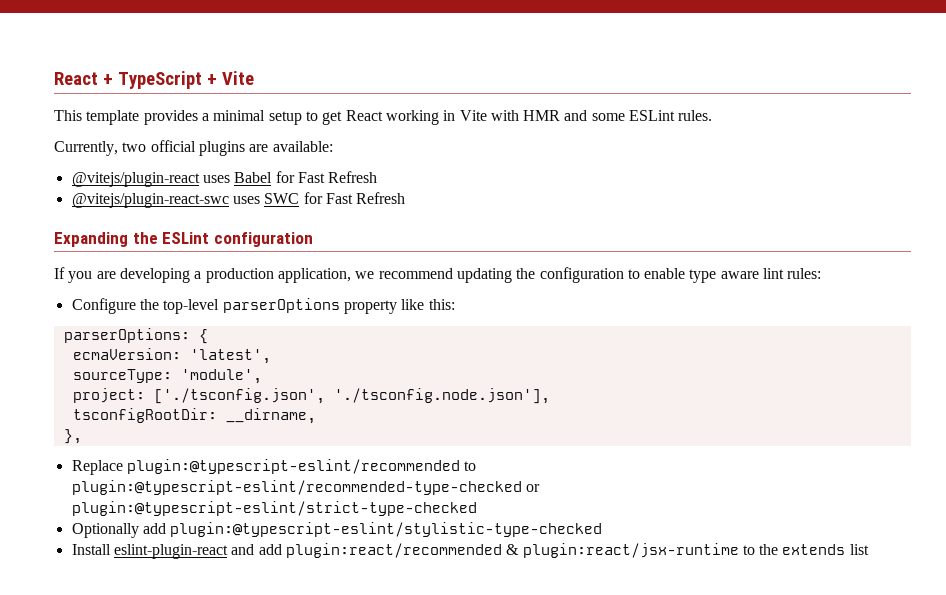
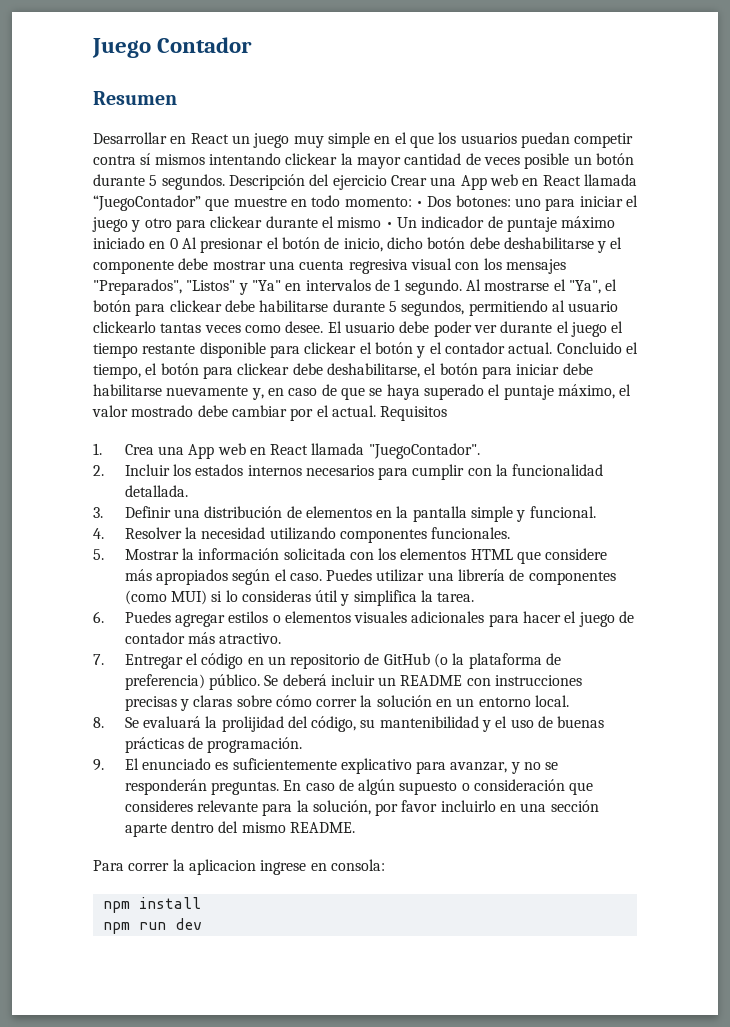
- React + TypeScript + Vite
- This template provides a minimal setup to get React working in Vite with HMR and some ESLint rules.
- Currently, two official plugins are available:
- @vitejs/plugin-react uses Babel for Fast Refresh
- @vitejs/plugin-react-swc uses SWC for Fast Refresh
- Expanding the ESLint configuration
- If you are developing a production application, we recommend updating the configuration to enable type aware lint rules:
- Configure the top-level parserOptions property like this:
- parserOptions: {
- ecmaVersion: 'latest',
- sourceType: 'module',
- project: ['./tsconfig.json', './tsconfig.node.json'],
- tsconfigRootDir: __dirname,
- },
- Replace plugin:@typescript-eslint/recommended to plugin:@typescript-eslint/recommended-type-checked or plugin:@typescript-eslint/strict-type-checked
- Optionally add plugin:@typescript-eslint/stylistic-type-checked
- Install eslint-plugin-react and add plugin:react/recommended & plugin:react/jsx-runtime to the extends list
+ Juego Contador
+ Resumen
+ Desarrollar en React un juego muy simple en el que los usuarios puedan competir contra sí mismos intentando clickear la mayor cantidad de veces posible un botón durante 5 segundos. Descripción del ejercicio Crear una App web en React llamada “JuegoContador” que muestre en todo momento: • Dos botones: uno para iniciar el juego y otro para clickear durante el mismo • Un indicador de puntaje máximo iniciado en 0 Al presionar el botón de inicio, dicho botón debe deshabilitarse y el componente debe mostrar una cuenta regresiva visual con los mensajes "Preparados", "Listos" y "Ya" en intervalos de 1 segundo. Al mostrarse el "Ya", el botón para clickear debe habilitarse durante 5 segundos, permitiendo al usuario clickearlo tantas veces como desee. El usuario debe poder ver durante el juego el tiempo restante disponible para clickear el botón y el contador actual. Concluido el tiempo, el botón para clickear debe deshabilitarse, el botón para iniciar debe habilitarse nuevamente y, en caso de que se haya superado el puntaje máximo, el valor mostrado debe cambiar por el actual. Requisitos
+ 1. Crea una App web en React llamada "JuegoContador".
+ 2. Incluir los estados internos necesarios para cumplir con la funcionalidad detallada.
+ 3. Definir una distribución de elementos en la pantalla simple y funcional.
+ 4. Resolver la necesidad utilizando componentes funcionales.
+ 5. Mostrar la información solicitada con los elementos HTML que considere más apropiados según el caso. Puedes utilizar una librería de componentes (como MUI) si lo consideras útil y simplifica la tarea.
+ 6. Puedes agregar estilos o elementos visuales adicionales para hacer el juego de contador más atractivo.
+ 7. Entregar el código en un repositorio de GitHub (o la plataforma de preferencia) público. Se deberá incluir un README con instrucciones precisas y claras sobre cómo correr la solución en un entorno local.
+ 8. Se evaluará la prolijidad del código, su mantenibilidad y el uso de buenas prácticas de programación.
+ 9. El enunciado es suficientemente explicativo para avanzar, y no se responderán preguntas. En caso de algún supuesto o consideración que consideres relevante para la solución, por favor incluirlo en una sección aparte dentro del mismo README.
+ Para correr la aplicacion ingrese en consola:
+ npm install
+ npm run dev

